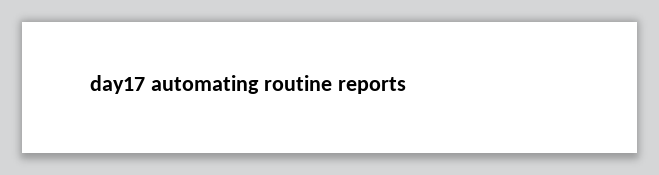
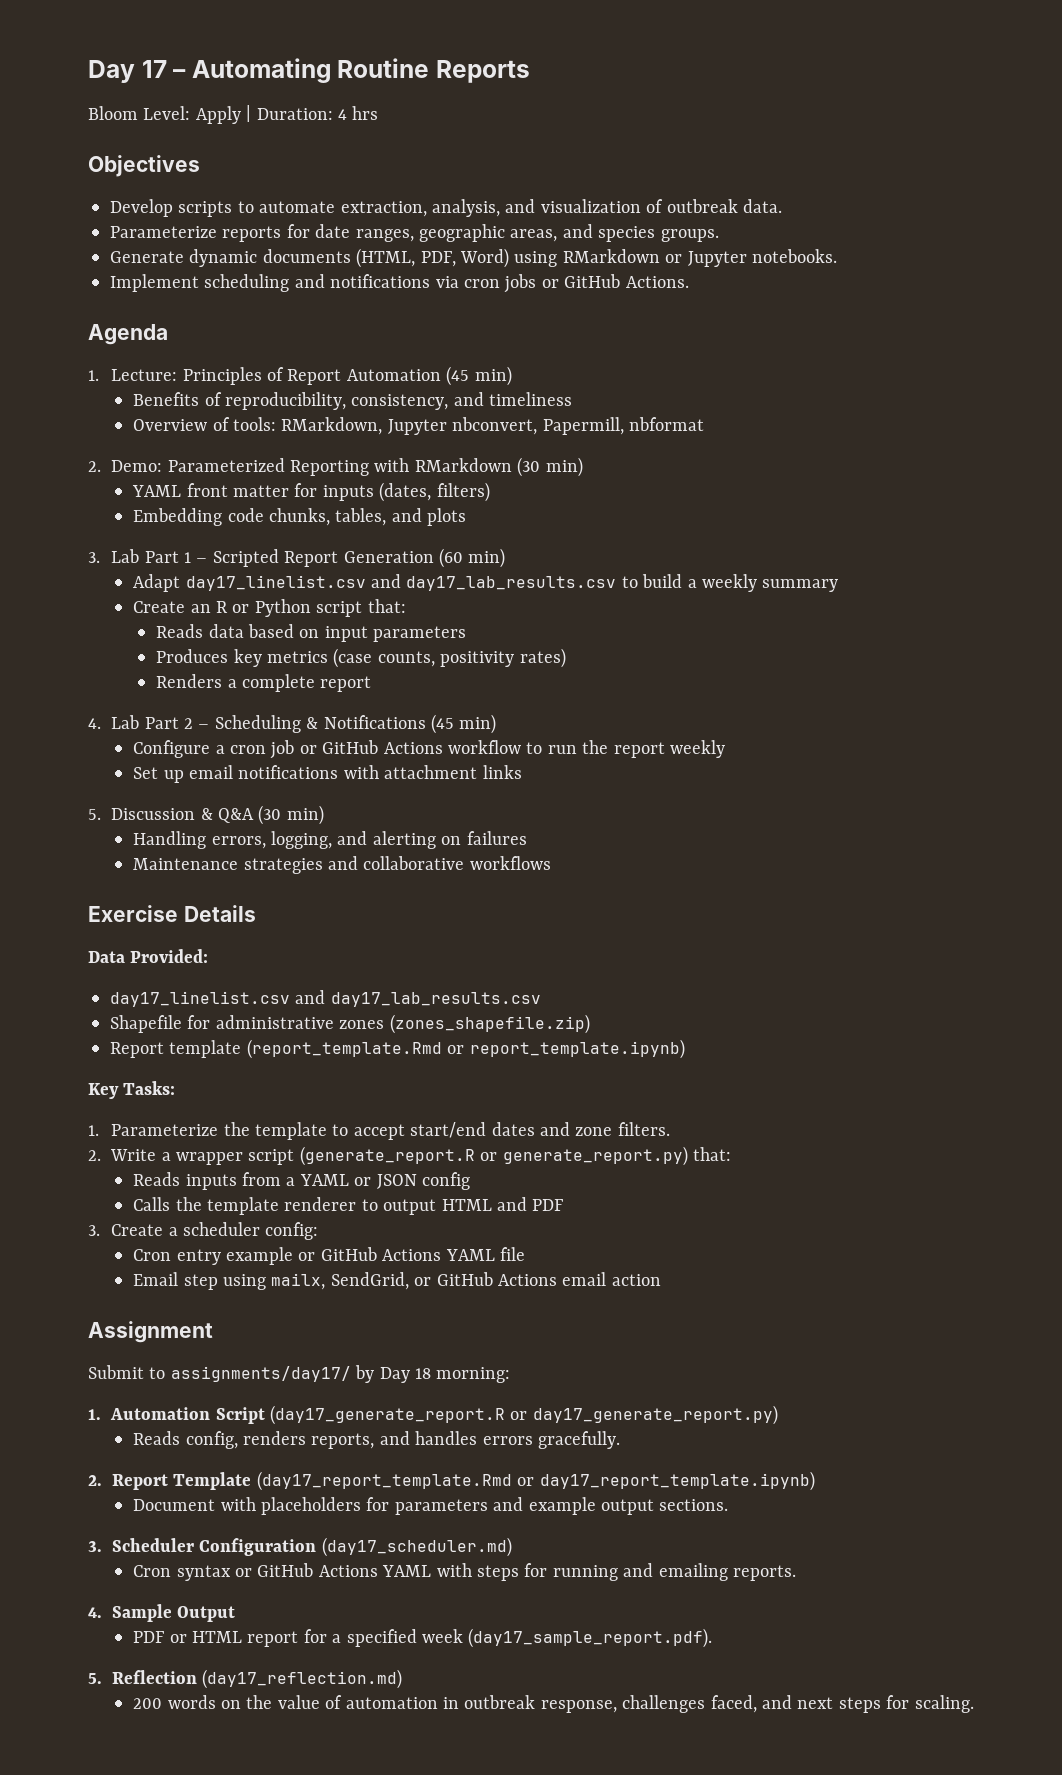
- day17 automating routine reports
+ Day 17 – Automating Routine Reports
+ Bloom Level: Apply | Duration: 4 hrs
+ Objectives
+ Develop scripts to automate extraction, analysis, and visualization of outbreak data.
+ Parameterize reports for date ranges, geographic areas, and species groups.
+ Generate dynamic documents (HTML, PDF, Word) using RMarkdown or Jupyter notebooks.
+ Implement scheduling and notifications via cron jobs or GitHub Actions.
+ Agenda
+ 1. Lecture: Principles of Report Automation (45 min)
+ Benefits of reproducibility, consistency, and timeliness
+ Overview of tools: RMarkdown, Jupyter nbconvert, Papermill, nbformat
+ 2. Demo: Parameterized Reporting with RMarkdown (30 min)
+ YAML front matter for inputs (dates, filters)
+ Embedding code chunks, tables, and plots
+ 3. Lab Part 1 – Scripted Report Generation (60 min)
+ Adapt day17_linelist.csv and day17_lab_results.csv to build a weekly summary
+ Create an R or Python script that:
+ Reads data based on input parameters
+ Produces key metrics (case counts, positivity rates)
+ Renders a complete report
+ 4. Lab Part 2 – Scheduling & Notifications (45 min)
+ Configure a cron job or GitHub Actions workflow to run the report weekly
+ Set up email notifications with attachment links
+ 5. Discussion & Q&A (30 min)
+ Handling errors, logging, and alerting on failures
+ Maintenance strategies and collaborative workflows
+ Exercise Details
+ Data Provided:
+ day17_linelist.csv and day17_lab_results.csv
+ Shapefile for administrative zones (zones_shapefile.zip)
+ Report template (report_template.Rmd or report_template.ipynb)
+ Key Tasks:
+ 1. Parameterize the template to accept start/end dates and zone filters.
+ 2. Write a wrapper script (generate_report.R or generate_report.py) that:
+ Reads inputs from a YAML or JSON config
+ Calls the template renderer to output HTML and PDF
+ 3. Create a scheduler config:
+ Cron entry example or GitHub Actions YAML file
+ Email step using mailx, SendGrid, or GitHub Actions email action
+ Assignment
+ Submit to assignments/day17/ by Day 18 morning:
+ 1. Automation Script (day17_generate_report.R or day17_generate_report.py)
+ Reads config, renders reports, and handles errors gracefully.
+ 2. Report Template (day17_report_template.Rmd or day17_report_template.ipynb)
+ Document with placeholders for parameters and example output sections.
+ 3. Scheduler Configuration (day17_scheduler.md)
+ Cron syntax or GitHub Actions YAML with steps for running and emailing reports.
+ 4. Sample Output
+ PDF or HTML report for a specified week (day17_sample_report.pdf).
+ 5. Reflection (day17_reflection.md)
+ 200 words on the value of automation in outbreak response, challenges faced, and next steps for scaling.

